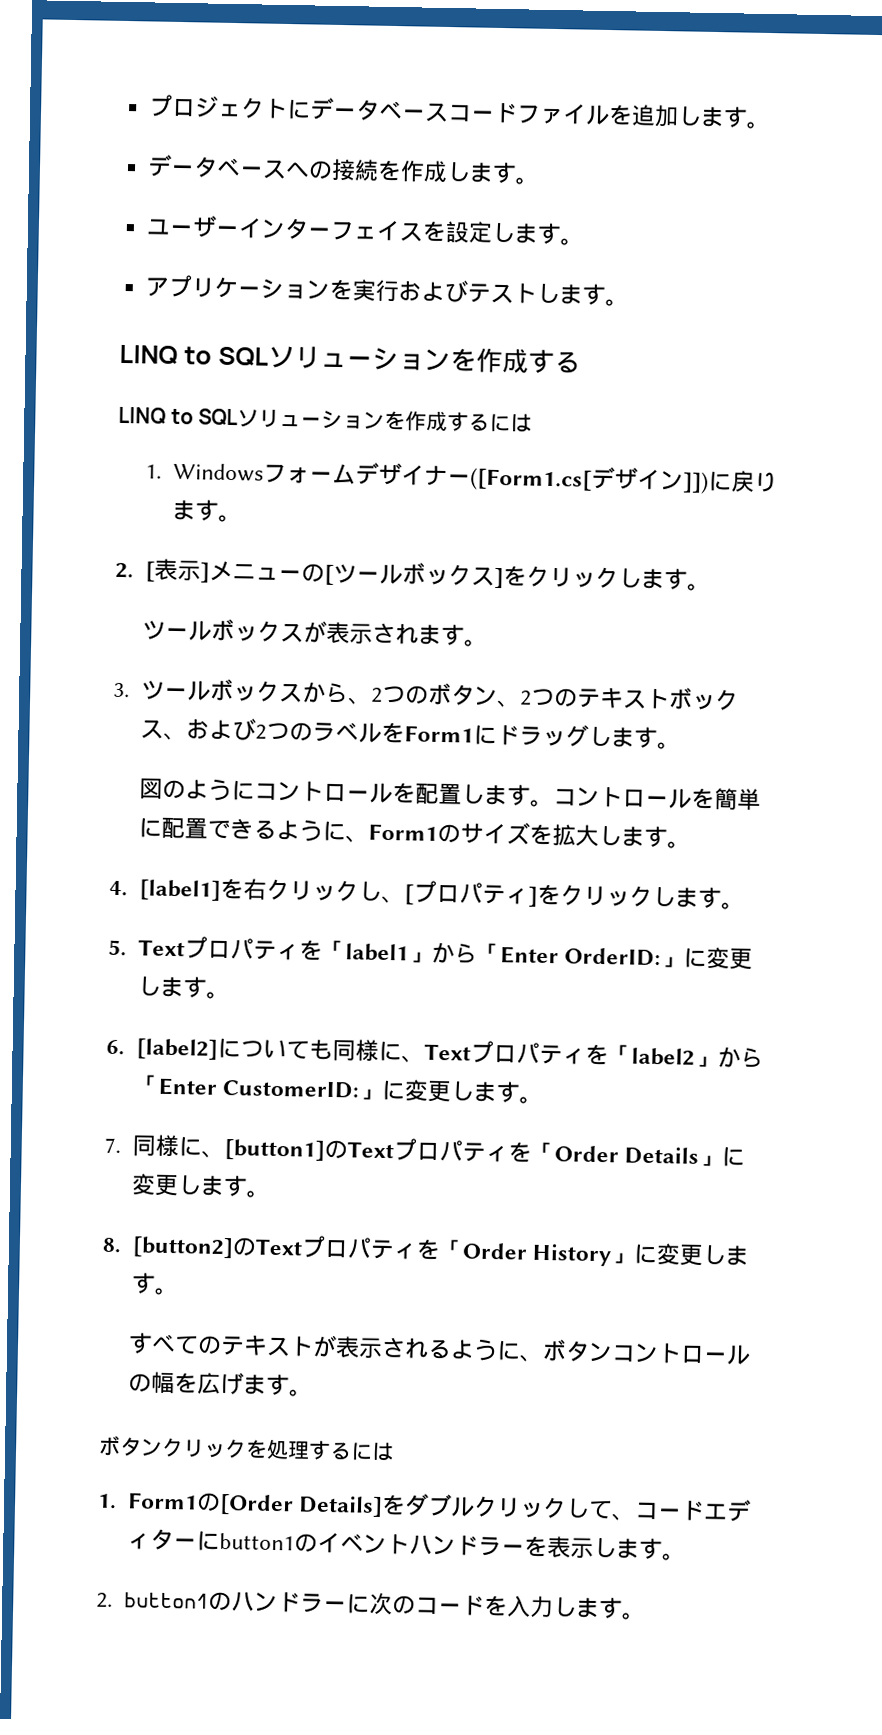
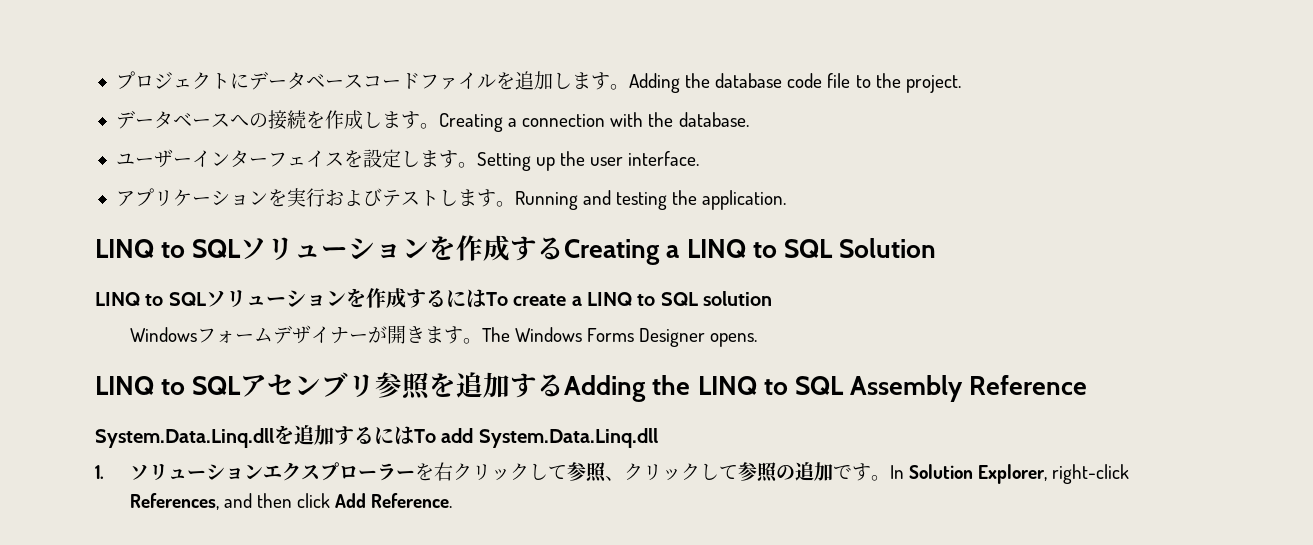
+ Adding the database code file to the project.
+ Creating a connection with the database.
+ Setting up the user interface.
- アプリケーションを実行およびテストします。
- LINQ to SQLソリューションを作成する
+ アプリケーションを実行およびテストします。Running and testing the application.
+ LINQ to SQLソリューションを作成するCreating a LINQ to SQL Solution
- LINQ to SQLソリューションを作成するには
- 1. Windowsフォームデザイナー([Form1.cs[デザイン]])に戻ります。
- 2. [表示]メニューの[ツールボックス]をクリックします。
- ツールボックスが表示されます。
- 3.ツールボックスから、2つのボタン、2つのテキストボックス、および2つのラベルをForm1にドラッグします。
- 図のようにコントロールを配置します。コントロールを簡単に配置できるように、Form1のサイズを拡大します。
- 4. [label1]を右クリックし、[プロパティ]をクリックします。
- 5. Textプロパティを「label1」から「Enter OrderID:」に変更します。
- 6. [label2]についても同様に、Textプロパティを「label2」から「Enter CustomerID:」に変更します。
- 7.同様に、[button1]のTextプロパティを「Order Details」に変更します。
- 8. [button2]のTextプロパティを「Order History」に変更します。
- すべてのテキストが表示されるように、ボタンコントロールの幅を広げます。
- ボタンクリックを処理するには
- 1. Form1の[Order Details]をダブルクリックして、コードエディターにbutton1のイベントハンドラーを表示します。
- 2. button1のハンドラーに次のコードを入力します。
+ LINQ to SQLソリューションを作成するにはTo create a LINQ to SQL solution
+ Windowsフォームデザイナーが開きます。The Windows Forms Designer opens.
+ LINQ to SQLアセンブリ参照を追加するAdding the LINQ to SQL Assembly Reference
+ System.Data.Linq.dllを追加するにはTo add System.Data.Linq.dll
+ 1.ソリューションエクスプローラーを右クリックして参照、クリックして参照の追加です。In Solution Explorer, right-click References, and then click Add Reference.

